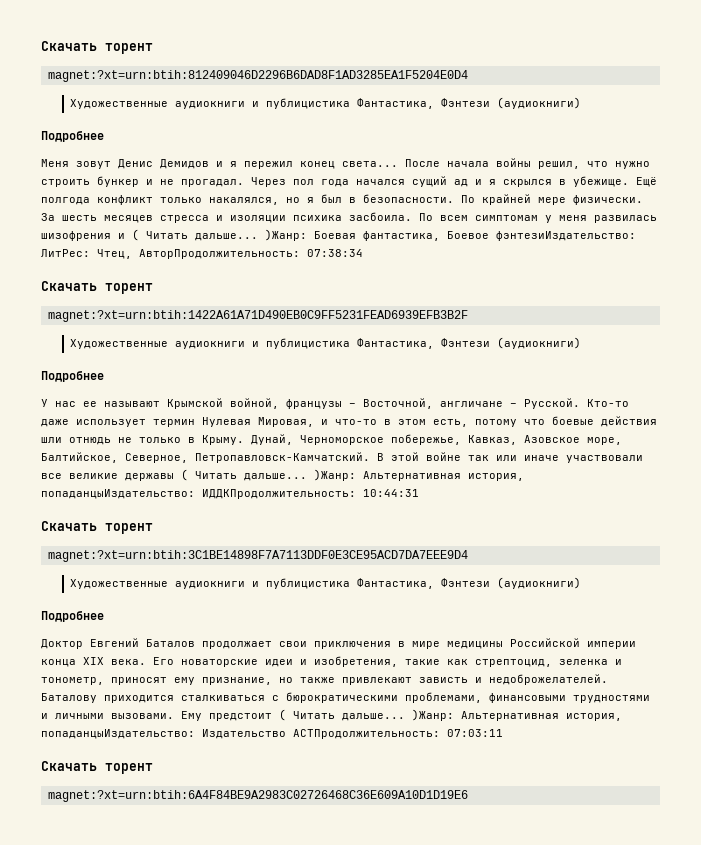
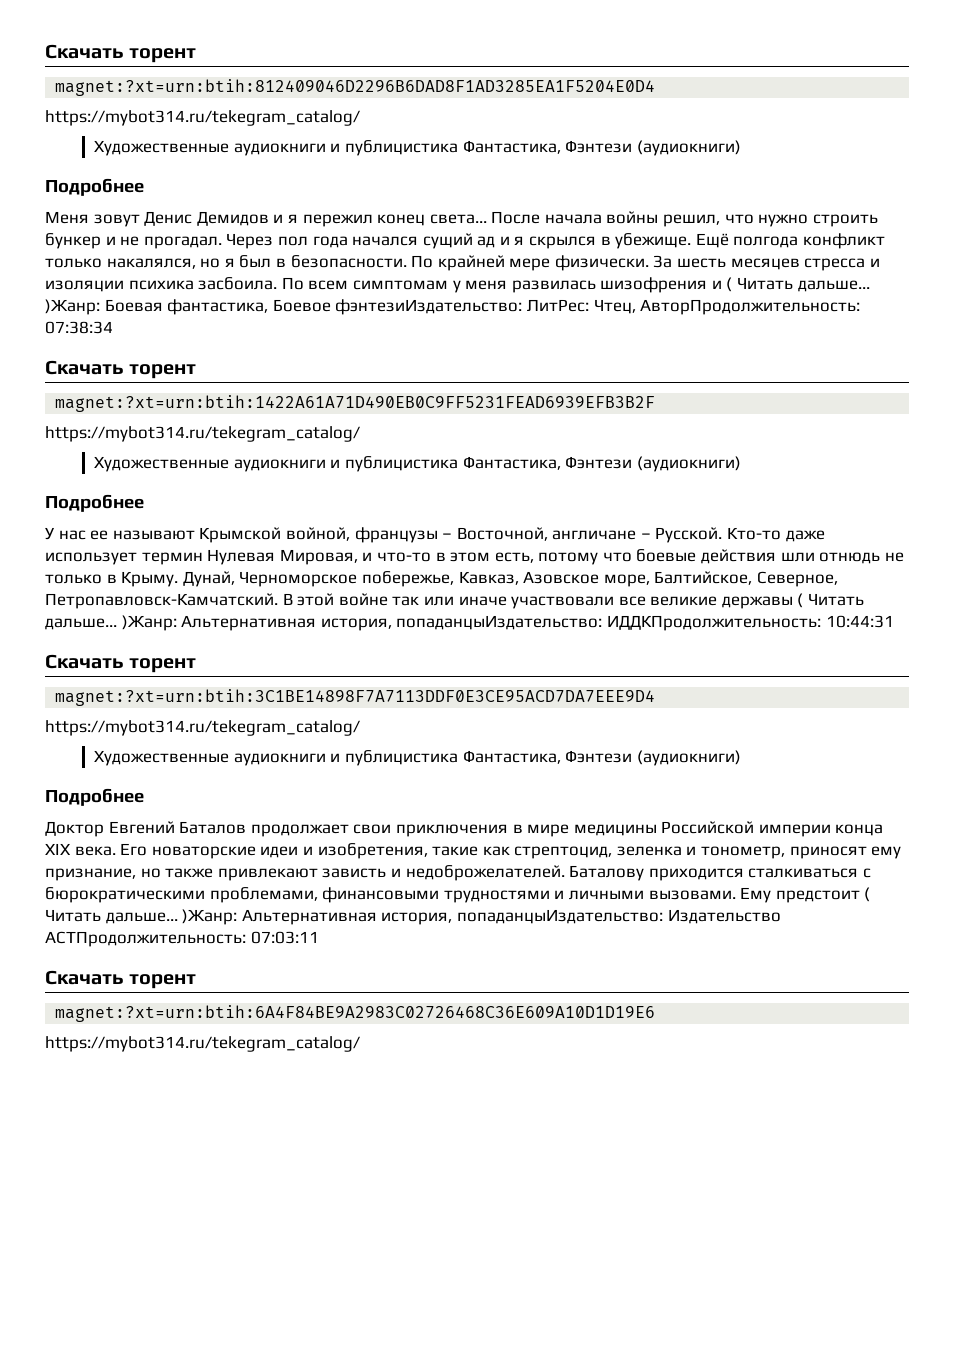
  magnet:?xt=urn:btih:812409046D2296B6DAD8F1AD3285EA1F5204E0D4
+ https://mybot314.ru/tekegram_catalog/
  magnet:?xt=urn:btih:1422A61A71D490EB0C9FF5231FEAD6939EFB3B2F
+ https://mybot314.ru/tekegram_catalog/
  magnet:?xt=urn:btih:3C1BE14898F7A7113DDF0E3CE95ACD7DA7EEE9D4
+ https://mybot314.ru/tekegram_catalog/
  magnet:?xt=urn:btih:6A4F84BE9A2983C02726468C36E609A10D1D19E6
+ https://mybot314.ru/tekegram_catalog/

